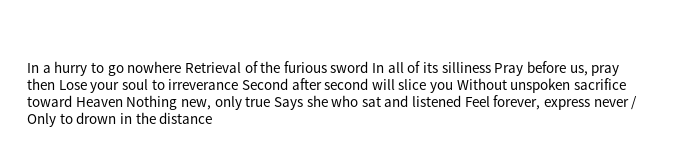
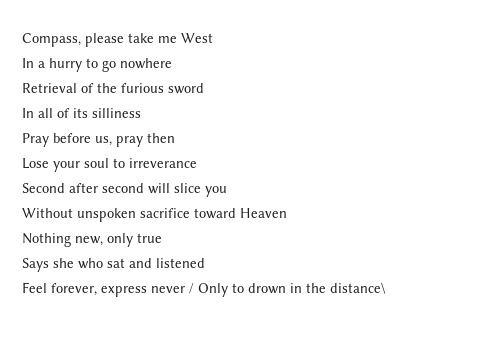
+ Compass, please take me West
- In a hurry to go nowhere Retrieval of the furious sword In all of its silliness Pray before us, pray then Lose your soul to irreverance Second after second will slice you Without unspoken sacrifice toward Heaven Nothing new, only true Says she who sat and listened Feel forever, express never / Only to drown in the distance
+ In a hurry to go nowhere
+ Retrieval of the furious sword
+ In all of its silliness
+ Pray before us, pray then
+ Lose your soul to irreverance
+ Second after second will slice you
+ Without unspoken sacrifice toward Heaven
+ Nothing new, only true
+ Says she who sat and listened
+ Feel forever, express never / Only to drown in the distance\

